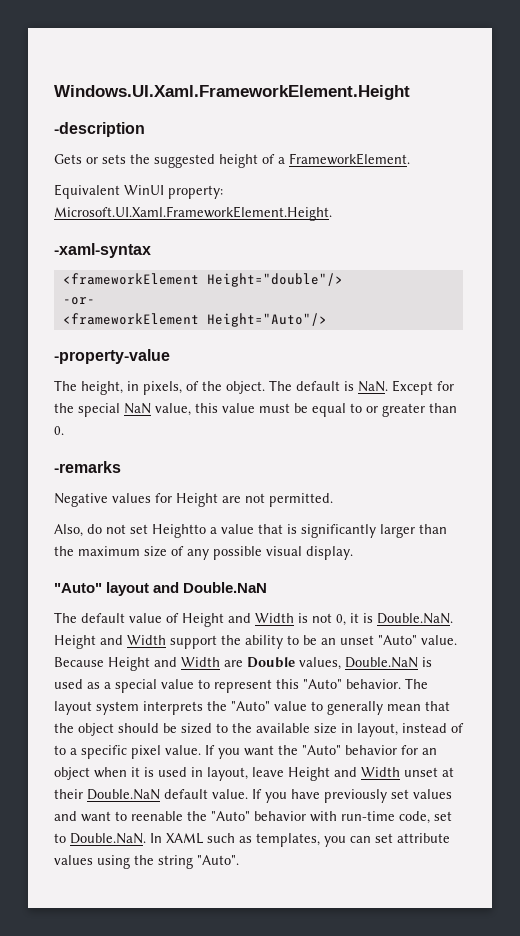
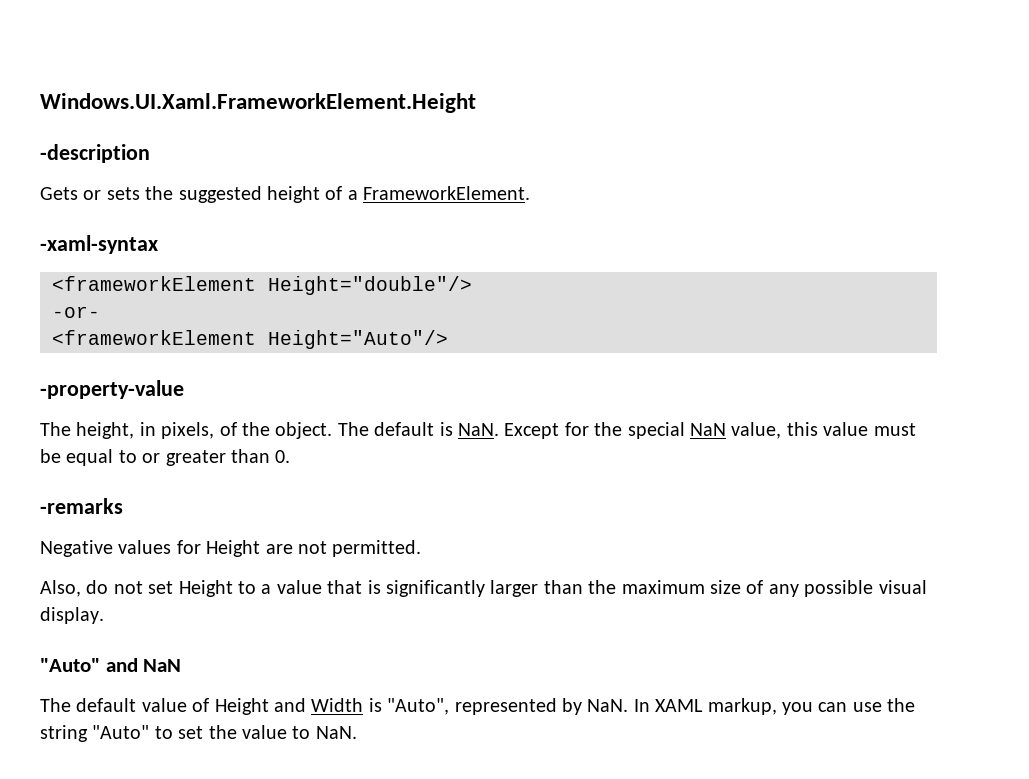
- Equivalent WinUI property: Microsoft.UI.Xaml.FrameworkElement.Height.
- Also, do not set Heightto a value that is significantly larger than the maximum size of any possible visual display.
+ Also, do not set Height to a value that is significantly larger than the maximum size of any possible visual display.
- "Auto" layout and Double.NaN
+ "Auto" and NaN
- The default value of Height and Width is not 0, it is Double.NaN. Height and Width support the ability to be an unset "Auto" value. Because Height and Width are Double values, Double.NaN is used as a special value to represent this "Auto" behavior. The layout system interprets the "Auto" value to generally mean that the object should be sized to the available size in layout, instead of to a specific pixel value. If you want the "Auto" behavior for an object when it is used in layout, leave Height and Width unset at their Double.NaN default value. If you have previously set values and want to reenable the "Auto" behavior with run-time code, set to Double.NaN. In XAML such as templates, you can set attribute values using the string "Auto".
+ The default value of Height and Width is "Auto", represented by NaN. In XAML markup, you can use the string "Auto" to set the value to NaN.

